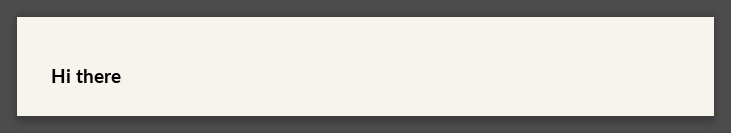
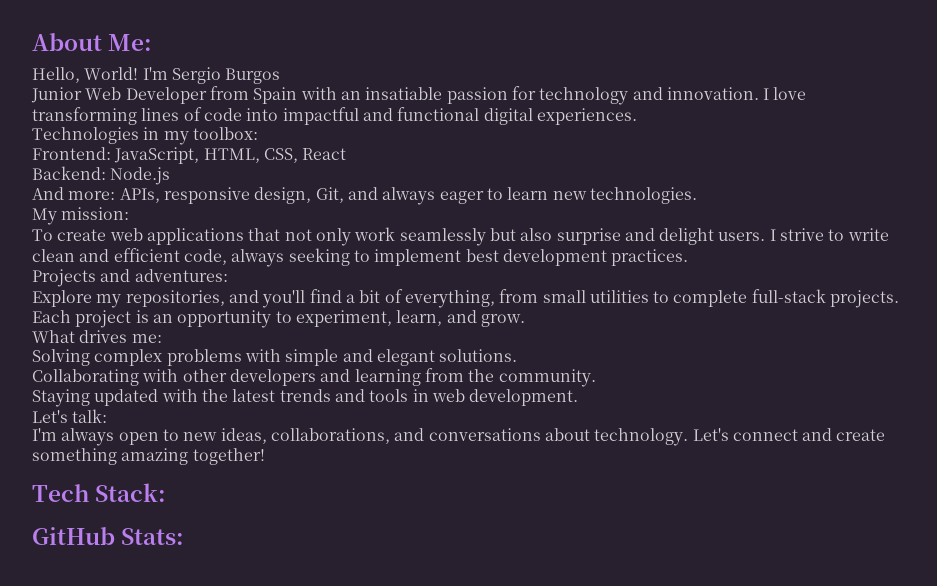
- Hi there
+ About Me:
+ Hello, World! I'm Sergio Burgos
+ Junior Web Developer from Spain with an insatiable passion for technology and innovation. I love transforming lines of code into impactful and functional digital experiences.
+ Technologies in my toolbox:
+ Frontend: JavaScript, HTML, CSS, React
+ Backend: Node.js
+ And more: APIs, responsive design, Git, and always eager to learn new technologies.
+ My mission:
+ To create web applications that not only work seamlessly but also surprise and delight users. I strive to write clean and efficient code, always seeking to implement best development practices.
+ Projects and adventures:
+ Explore my repositories, and you'll find a bit of everything, from small utilities to complete full-stack projects. Each project is an opportunity to experiment, learn, and grow.
+ What drives me:
+ Solving complex problems with simple and elegant solutions.
+ Collaborating with other developers and learning from the community.
+ Staying updated with the latest trends and tools in web development.
+ Let's talk:
+ I'm always open to new ideas, collaborations, and conversations about technology. Let's connect and create something amazing together!
+ Tech Stack:
+ GitHub Stats:

